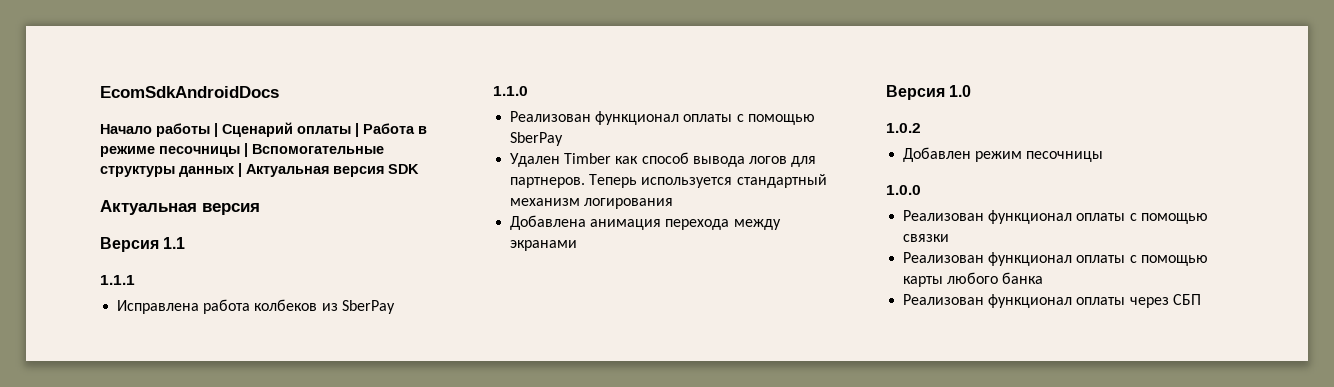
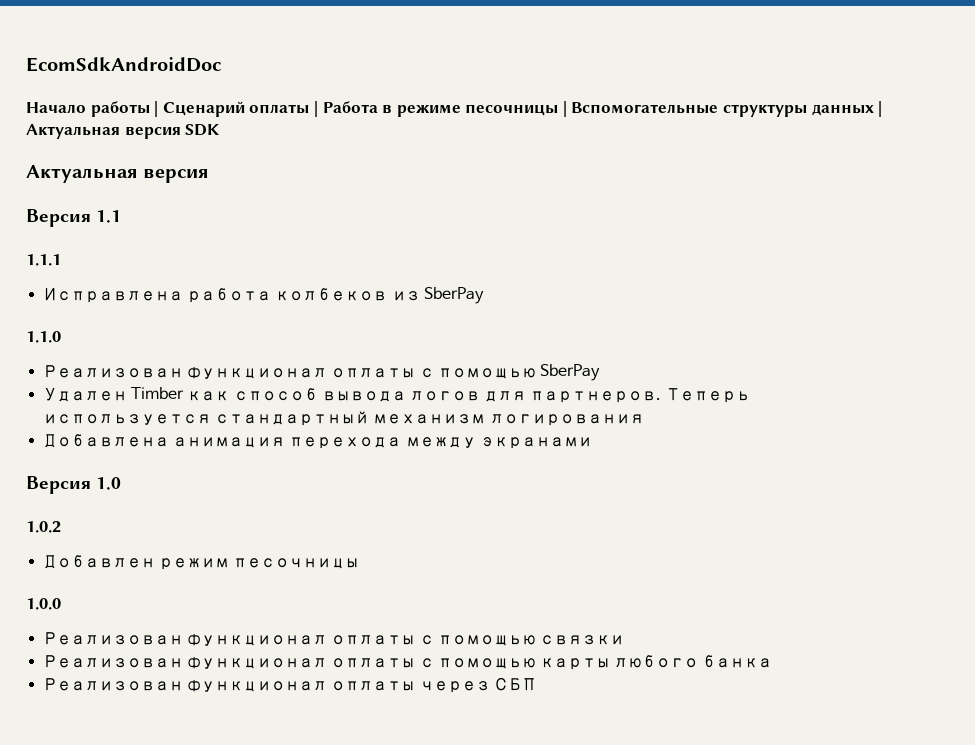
- EcomSdkAndroidDocs
+ EcomSdkAndroidDoc

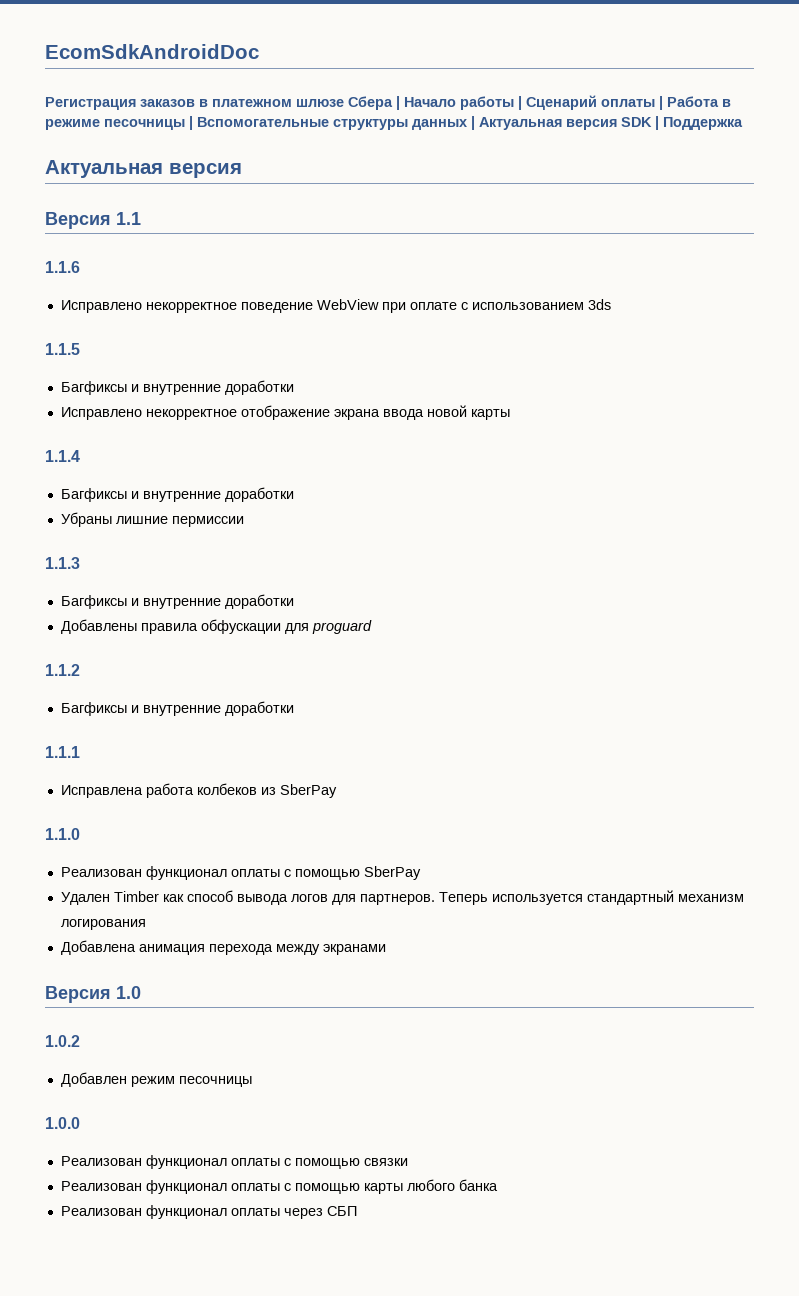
- Начало работы | Сценарий оплаты | Работа в режиме песочницы | Вспомогательные структуры данных | Актуальная версия SDK
+ Регистрация заказов в платежном шлюзе Сбера | Начало работы | Сценарий оплаты | Работа в режиме песочницы | Вспомогательные структуры данных | Актуальная версия SDK | Поддержка
+ 1.1.6
+ Исправлено некорректное поведение WebView при оплате с использованием 3ds
+ 1.1.5
+ Багфиксы и внутренние доработки
+ Исправлено некорректное отображение экрана ввода новой карты
+ 1.1.4
+ Багфиксы и внутренние доработки
+ Убраны лишние пермиссии
+ 1.1.3
+ Багфиксы и внутренние доработки
+ Добавлены правила обфускации для proguard
+ 1.1.2
+ Багфиксы и внутренние доработки

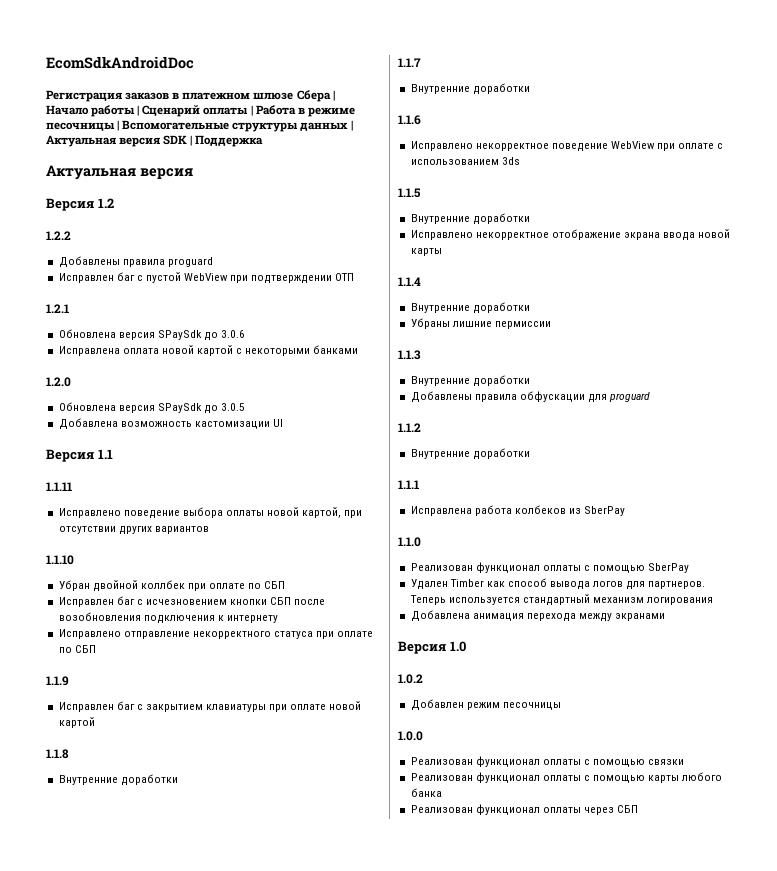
+ Версия 1.2
+ 1.2.2
+ Добавлены правила proguard
+ Исправлен баг с пустой WebView при подтверждении ОТП
+ 1.2.1
+ Обновлена версия SPaySdk до 3.0.6
+ Исправлена оплата новой картой с некоторыми банками
+ 1.2.0
+ Обновлена версия SPaySdk до 3.0.5
+ Добавлена возможность кастомизации UI
  Версия 1.1
+ 1.1.11
+ Исправлено поведение выбора оплаты новой картой, при отсутствии других вариантов
+ 1.1.10
+ Убран двойной коллбек при оплате по СБП
+ Исправлен баг с исчезновением кнопки СБП после возобновления подключения к интернету
+ Исправлено отправление некорректного статуса при оплате по СБП
+ 1.1.9
+ Исправлен баг с закрытием клавиатуры при оплате новой картой
+ 1.1.8
+ Внутренние доработки
+ 1.1.7
+ Внутренние доработки
  1.1.5
- Багфиксы и внутренние доработки
+ Внутренние доработки
  1.1.4
- Багфиксы и внутренние доработки
+ Внутренние доработки
  1.1.3
- Багфиксы и внутренние доработки
+ Внутренние доработки
  1.1.2
- Багфиксы и внутренние доработки
+ Внутренние доработки

